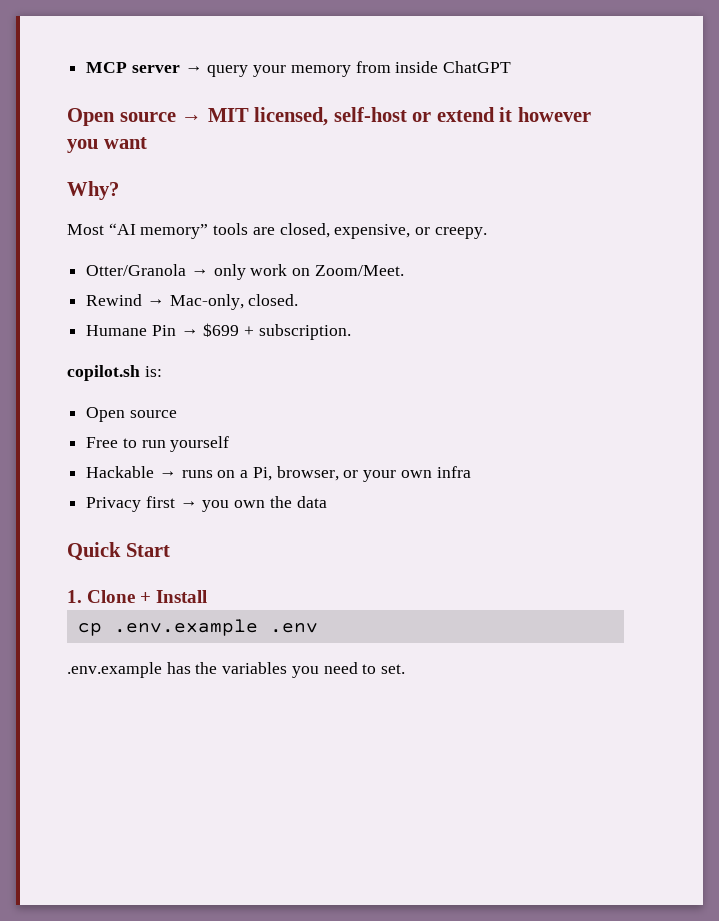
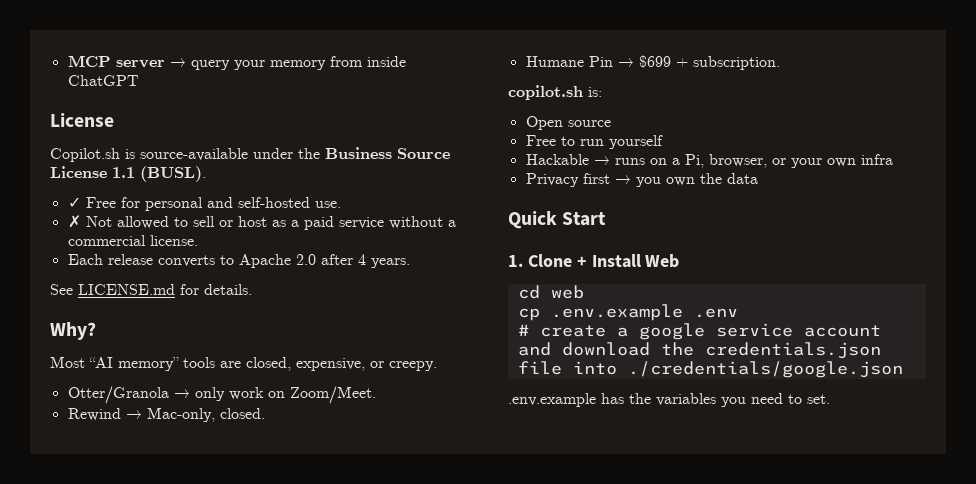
  MCP server → query your memory from inside ChatGPT
- Open source → MIT licensed, self-host or extend it however you want
+ License
+ Copilot.sh is source-available under the Business Source License 1.1 (BUSL).
+ ✓ Free for personal and self-hosted use.
+ ✗ Not allowed to sell or host as a paid service without a commercial license.
+ Each release converts to Apache 2.0 after 4 years.
+ See LICENSE.md for details.
- 1. Clone + Install
+ 1. Clone + Install Web
+ cd web
+ # create a google service account and download the credentials.json file into ./credentials/google.json

